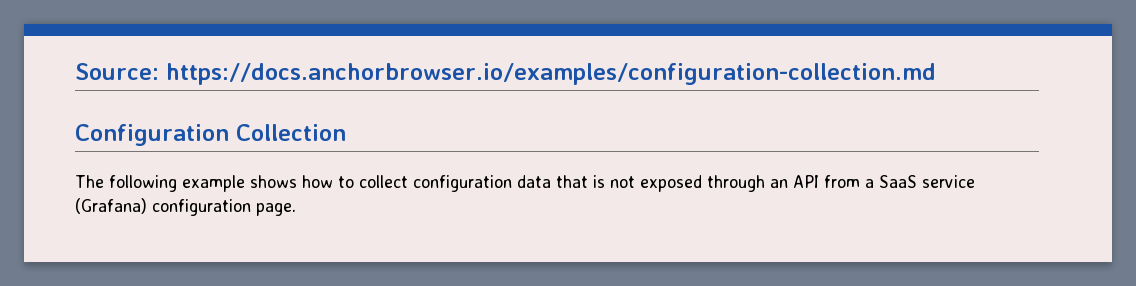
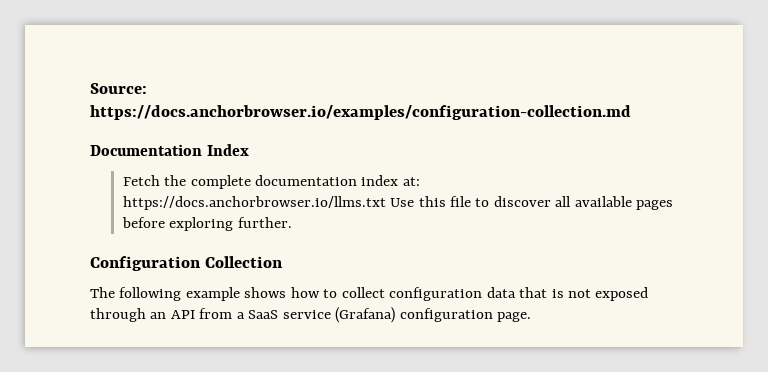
+ Documentation Index
+ Fetch the complete documentation index at: https://docs.anchorbrowser.io/llms.txt Use this file to discover all available pages before exploring further.

